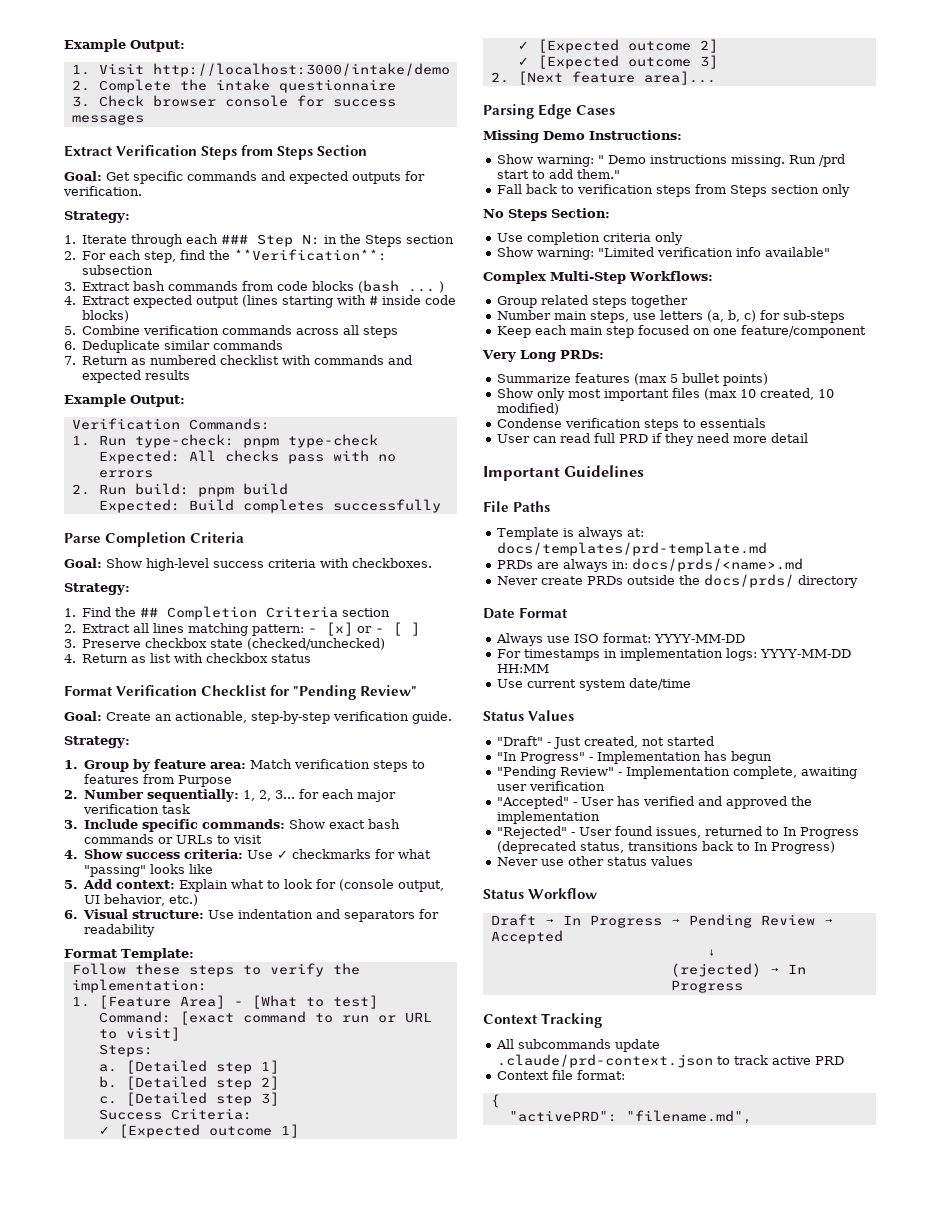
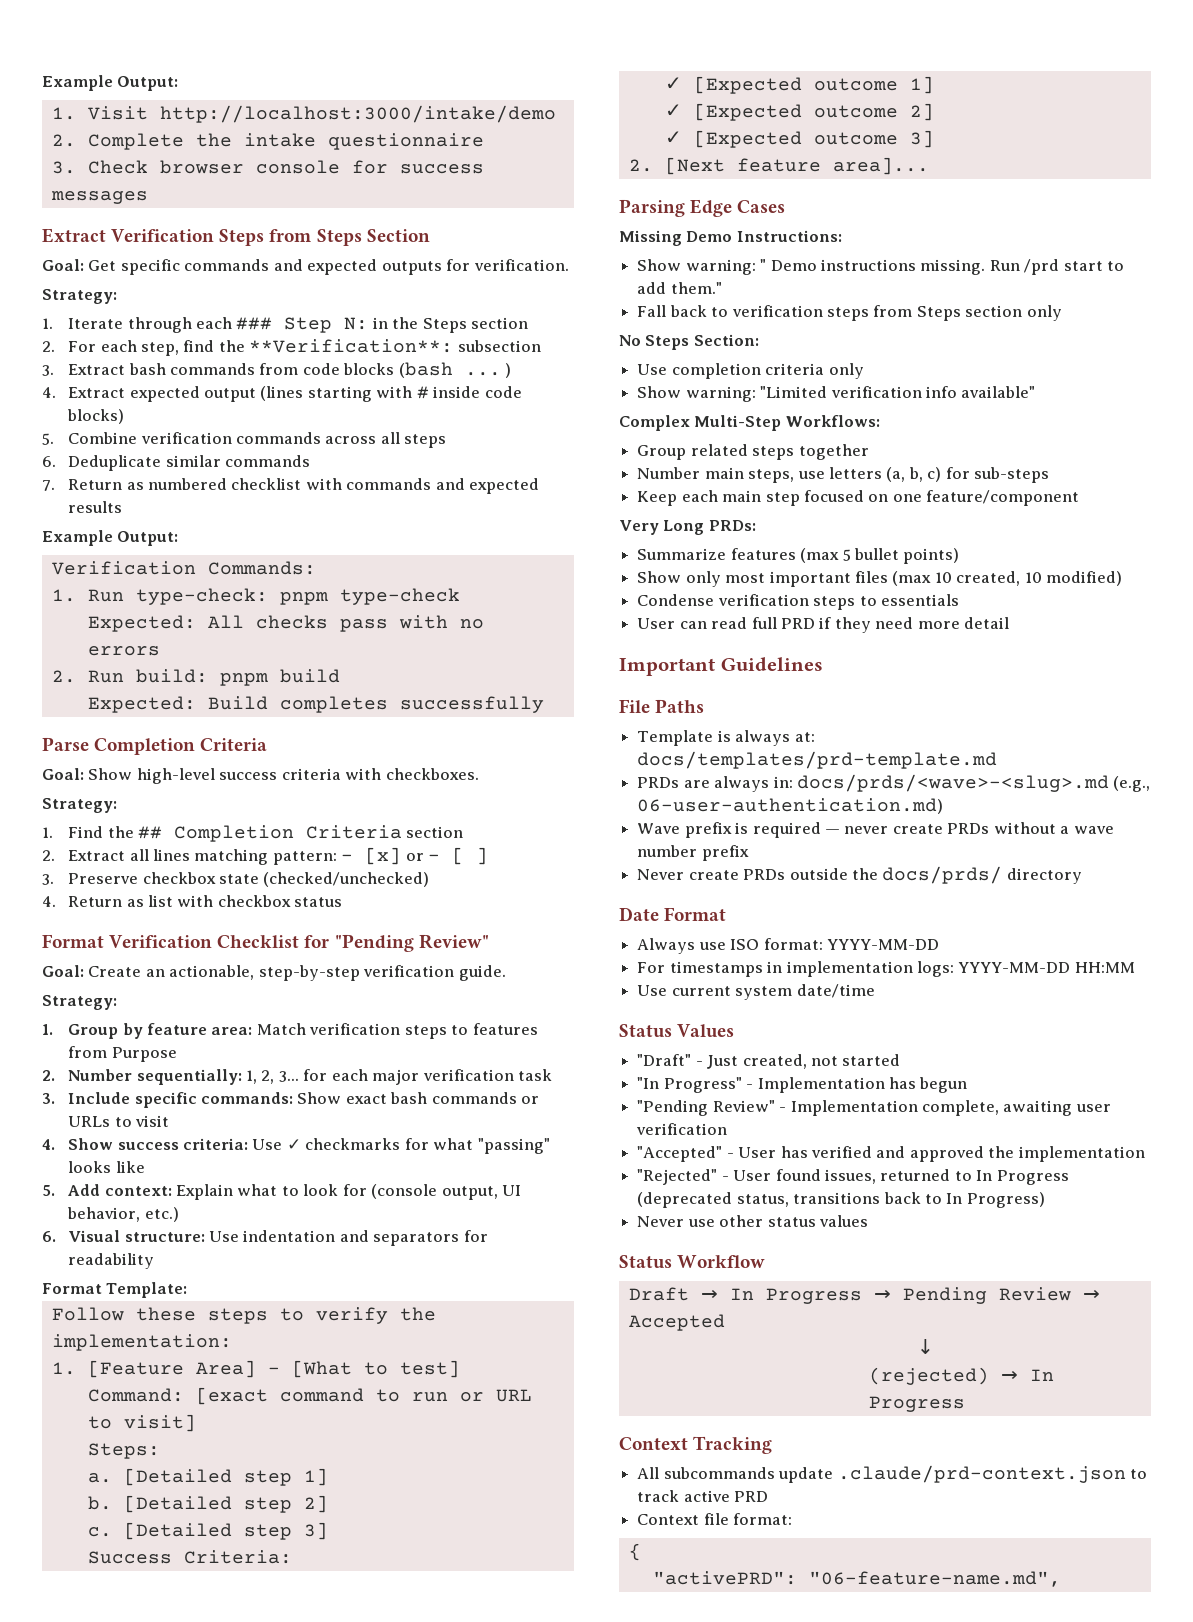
- PRDs are always in: docs/prds/<name>.md
+ PRDs are always in: docs/prds/<wave>-<slug>.md (e.g., 06-user-authentication.md)
+ Wave prefix is required — never create PRDs without a wave number prefix
- "activePRD": "filename.md",
+ "activePRD": "06-feature-name.md",

